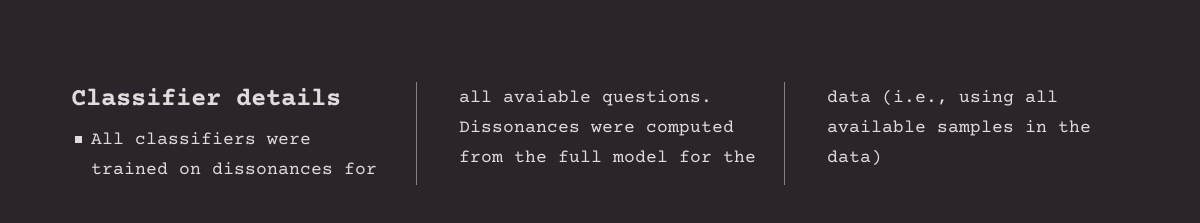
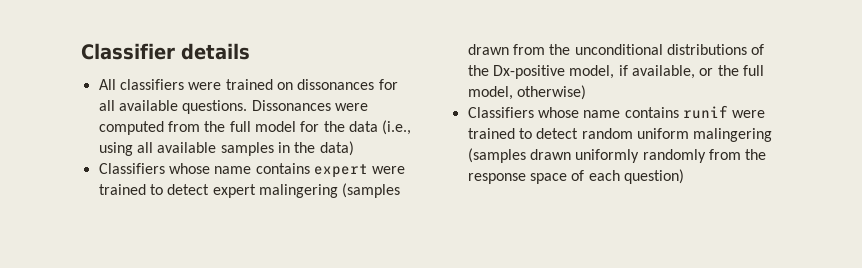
- All classifiers were trained on dissonances for all avaiable questions.
+ All classifiers were trained on dissonances for all available questions.
+ Classifiers whose name contains expert were trained to detect expert malingering (samples drawn from the unconditional distributions of the Dx-positive model, if available, or the full model, otherwise)
+ Classifiers whose name contains runif were trained to detect random uniform malingering (samples drawn uniformly randomly from the response space of each question)

